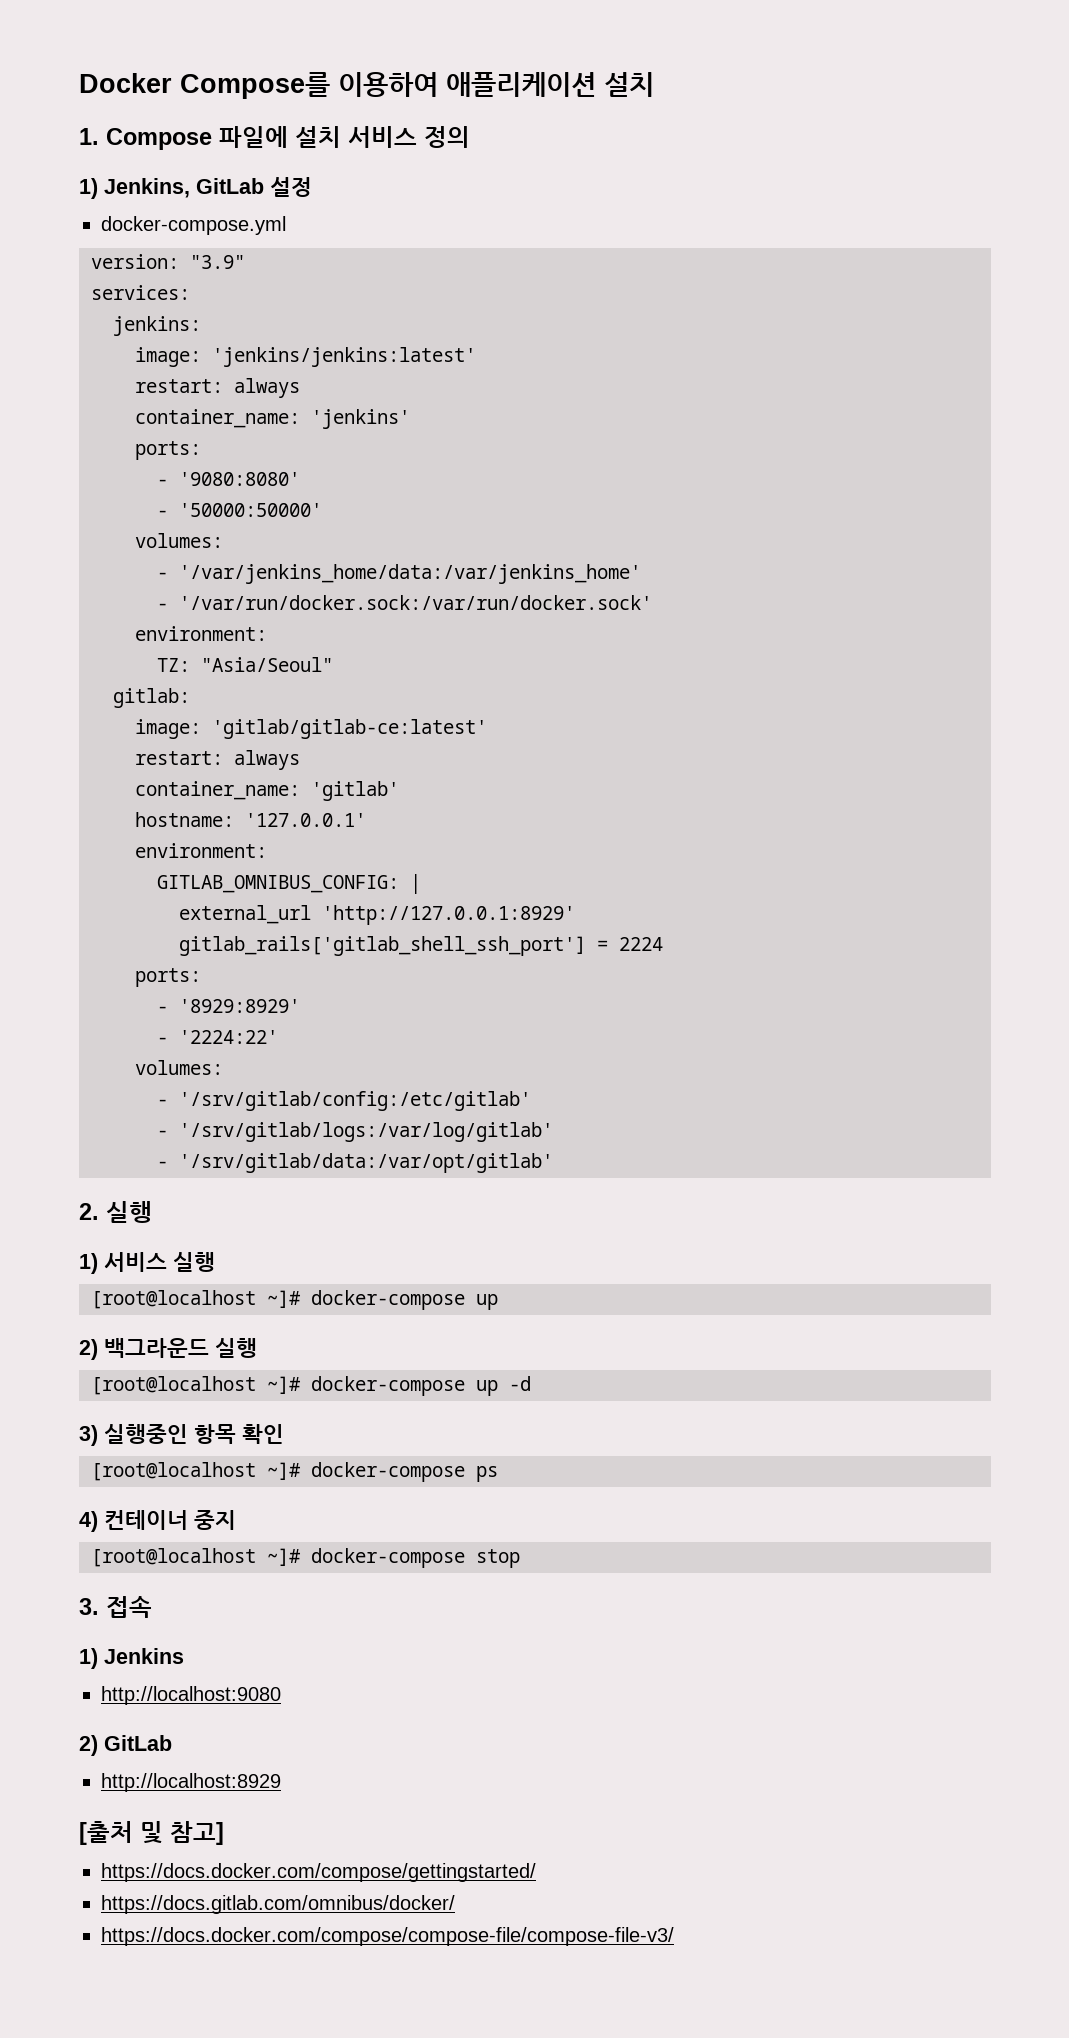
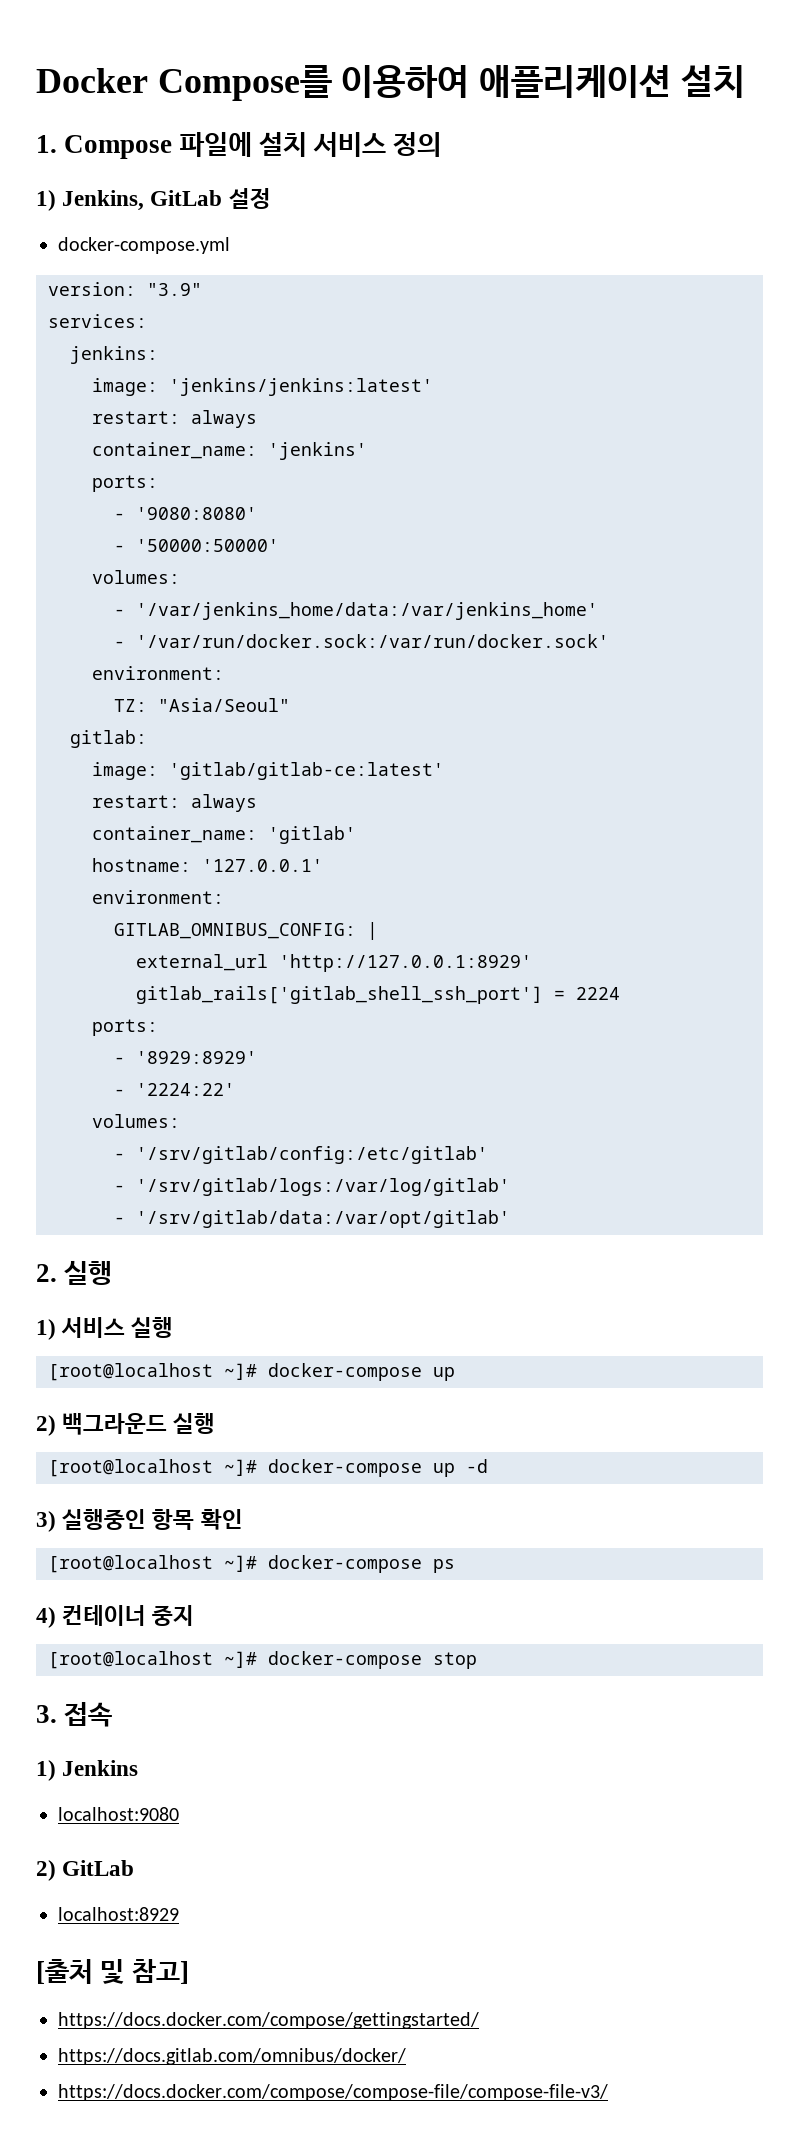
- http://localhost:9080
+ localhost:9080
- http://localhost:8929
+ localhost:8929

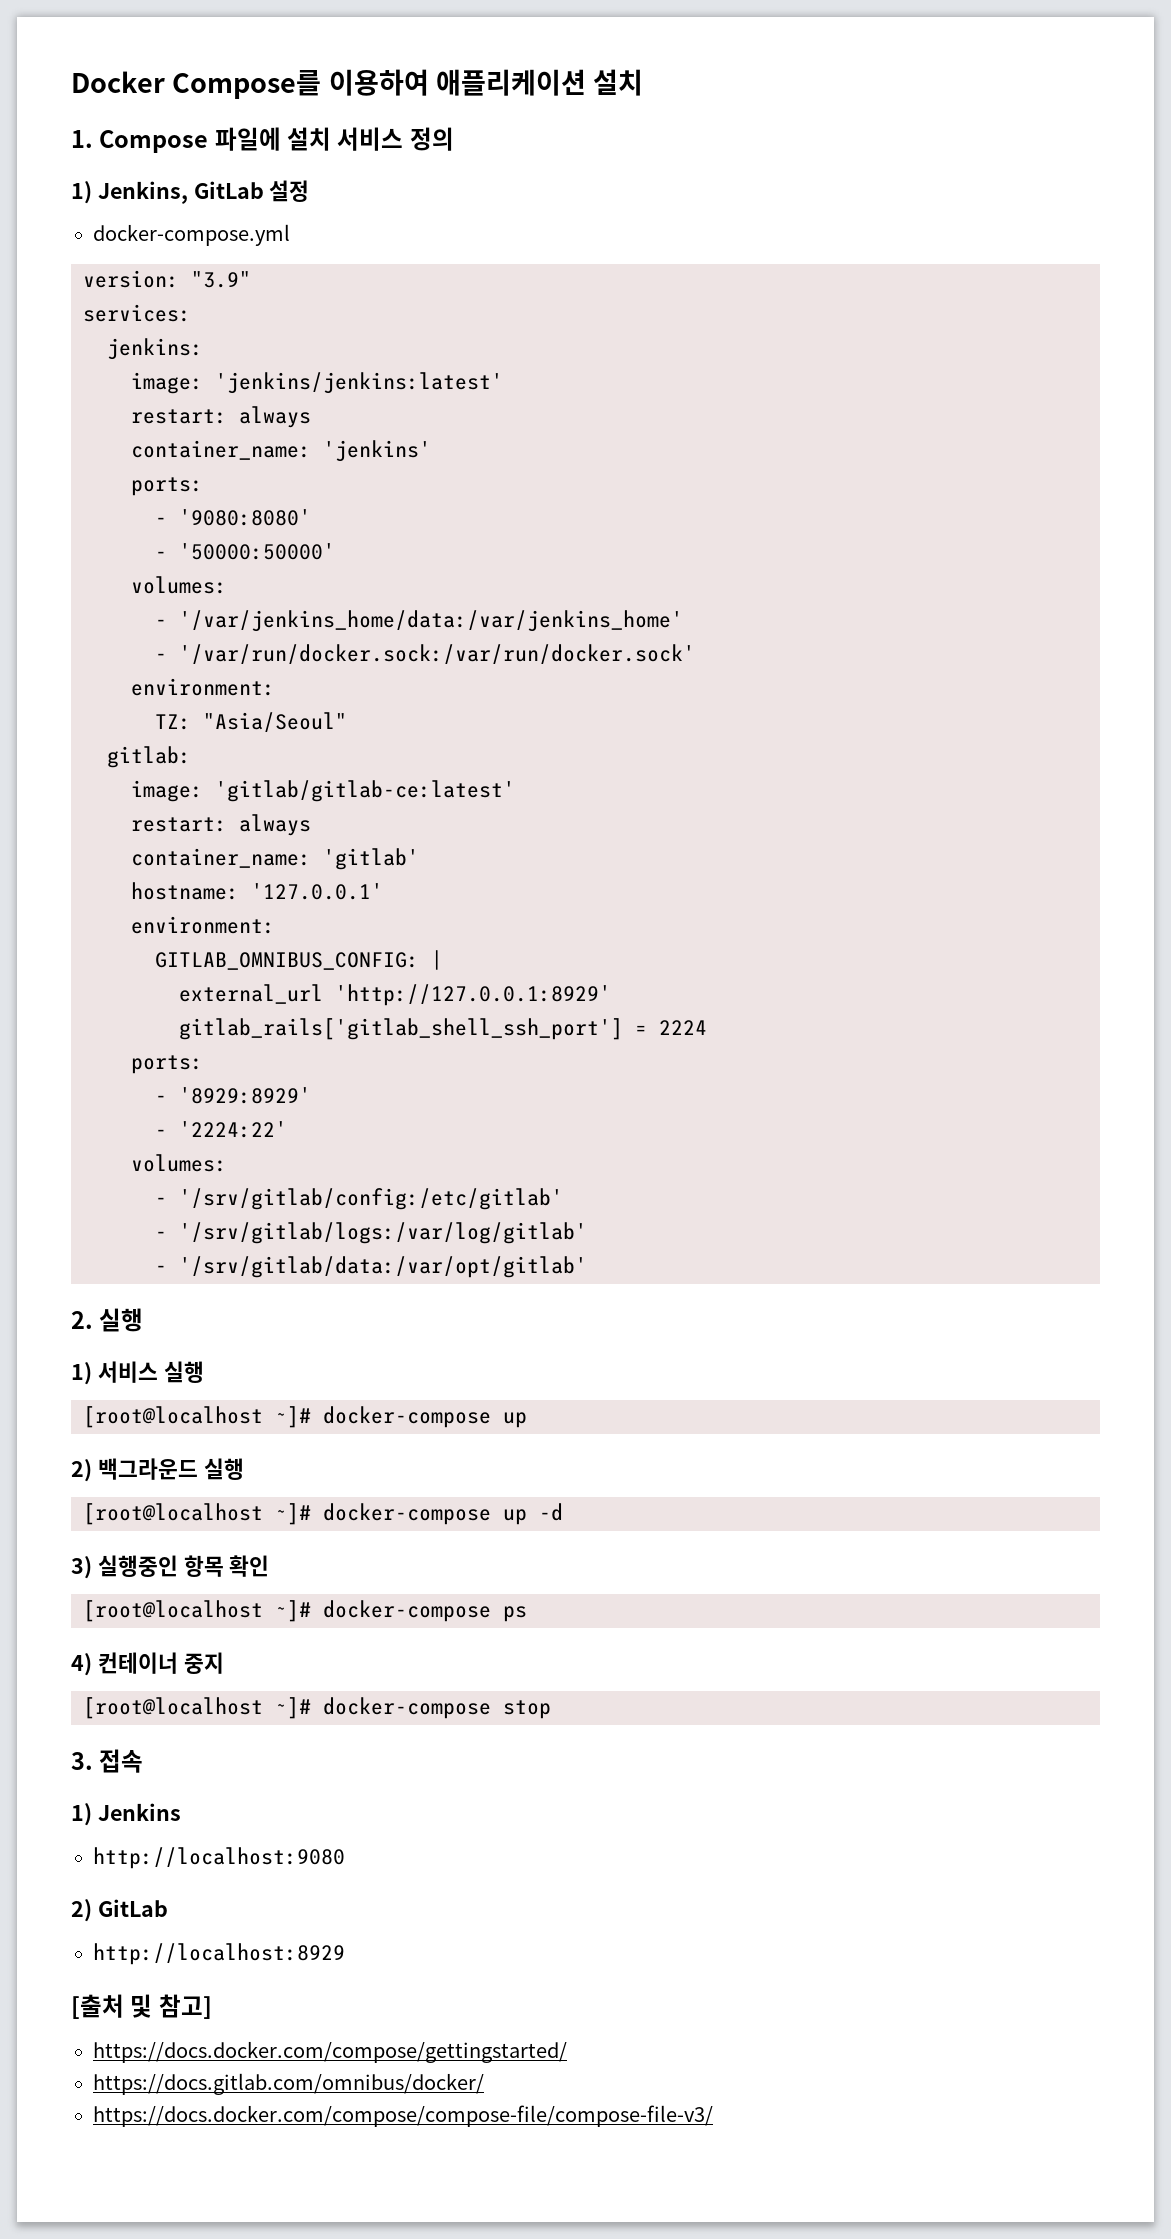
- localhost:9080
+ http://localhost:9080
- localhost:8929
+ http://localhost:8929

